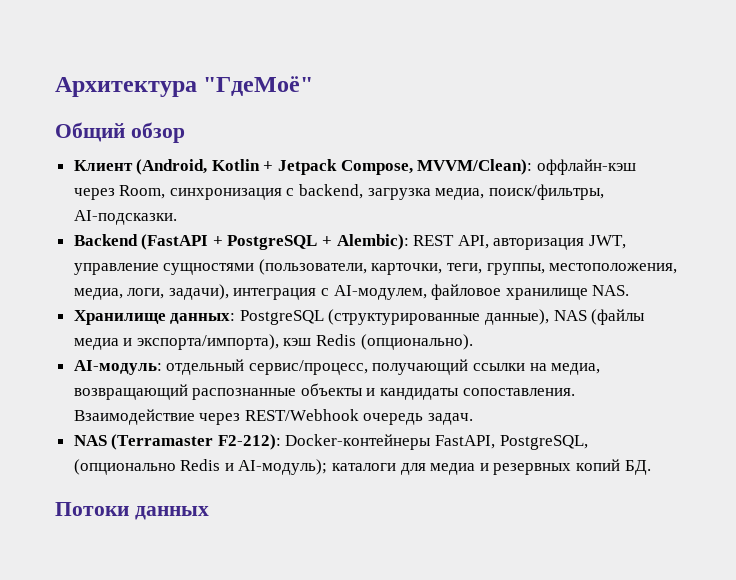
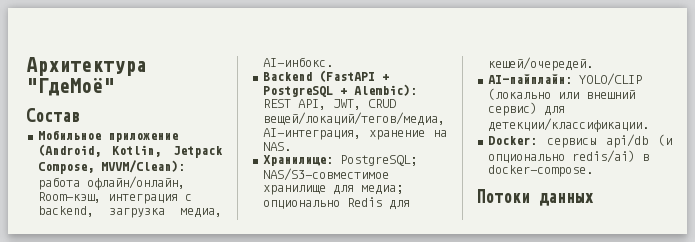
- Общий обзор
- Клиент (Android, Kotlin + Jetpack Compose, MVVM/Clean): оффлайн-кэш через Room, синхронизация с backend, загрузка медиа, поиск/фильтры, AI-подсказки.
+ Состав
+ Мобильное приложение (Android, Kotlin, Jetpack Compose, MVVM/Clean): работа офлайн/онлайн, Room-кэш, интеграция с backend, загрузка медиа, AI-инбокс.
- Backend (FastAPI + PostgreSQL + Alembic): REST API, авторизация JWT, управление сущностями (пользователи, карточки, теги, группы, местоположения, медиа, логи, задачи), интеграция с AI-модулем, файловое хранилище NAS.
- Хранилище данных: PostgreSQL (структурированные данные), NAS (файлы медиа и экспорта/импорта), кэш Redis (опционально).
- AI-модуль: отдельный сервис/процесс, получающий ссылки на медиа, возвращающий распознанные объекты и кандидаты сопоставления. Взаимодействие через REST/Webhook очередь задач.
- NAS (Terramaster F2-212): Docker-контейнеры FastAPI, PostgreSQL, (опционально Redis и AI-модуль); каталоги для медиа и резервных копий БД.
+ Backend (FastAPI + PostgreSQL + Alembic): REST API, JWT, CRUD вещей/локаций/тегов/медиа, AI-интеграция, хранение на NAS.
+ Хранилище: PostgreSQL; NAS/S3-совместимое хранилище для медиа; опционально Redis для кешей/очередей.
+ AI-пайплайн: YOLO/CLIP (локально или внешний сервис) для детекции/классификации.
+ Docker: сервисы api/db (и опционально redis/ai) в docker-compose.

